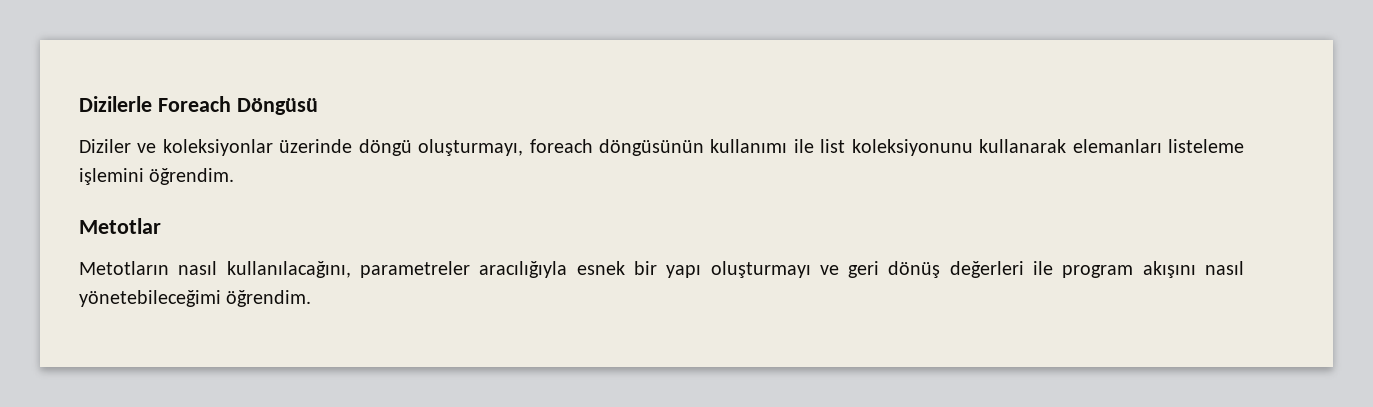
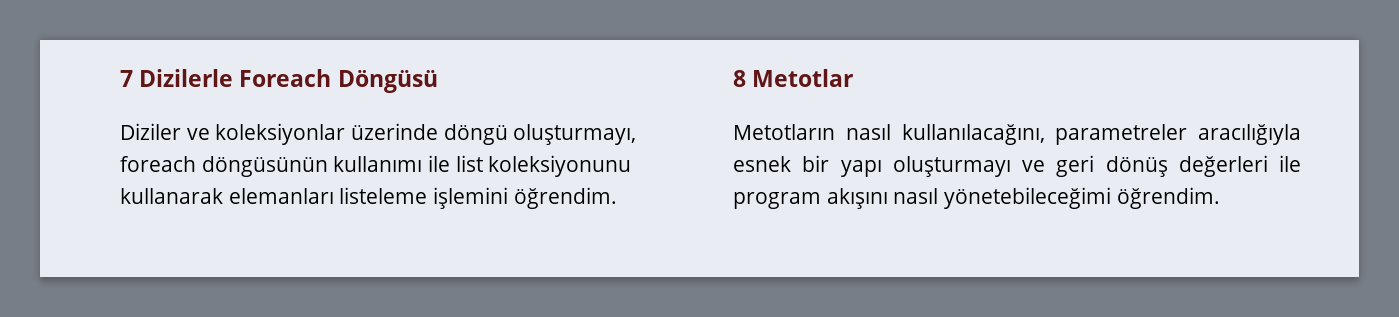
- Dizilerle Foreach Döngüsü
+ 7 Dizilerle Foreach Döngüsü
- Metotlar
+ 8 Metotlar

